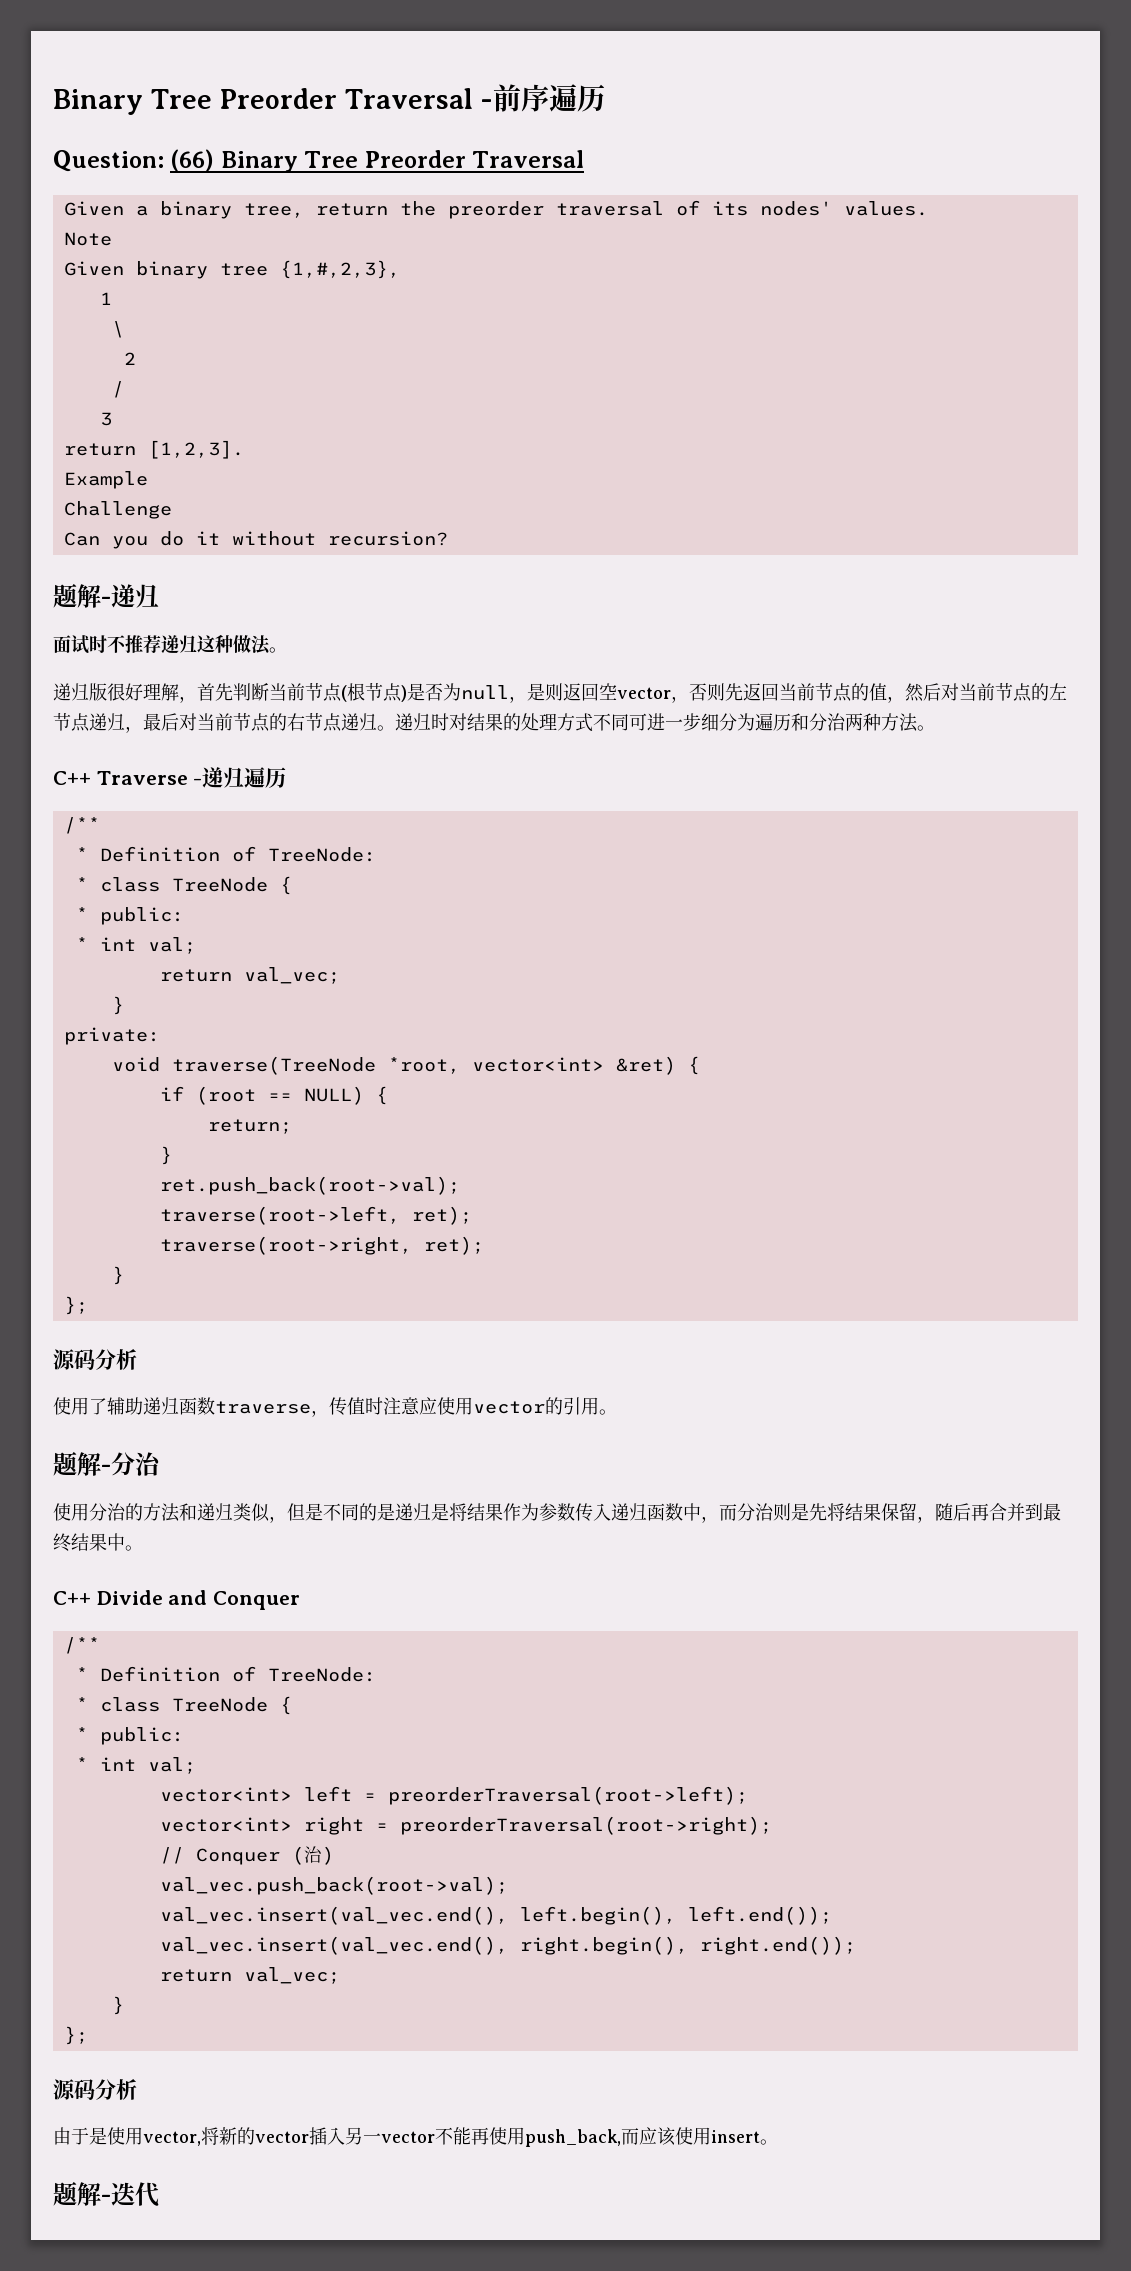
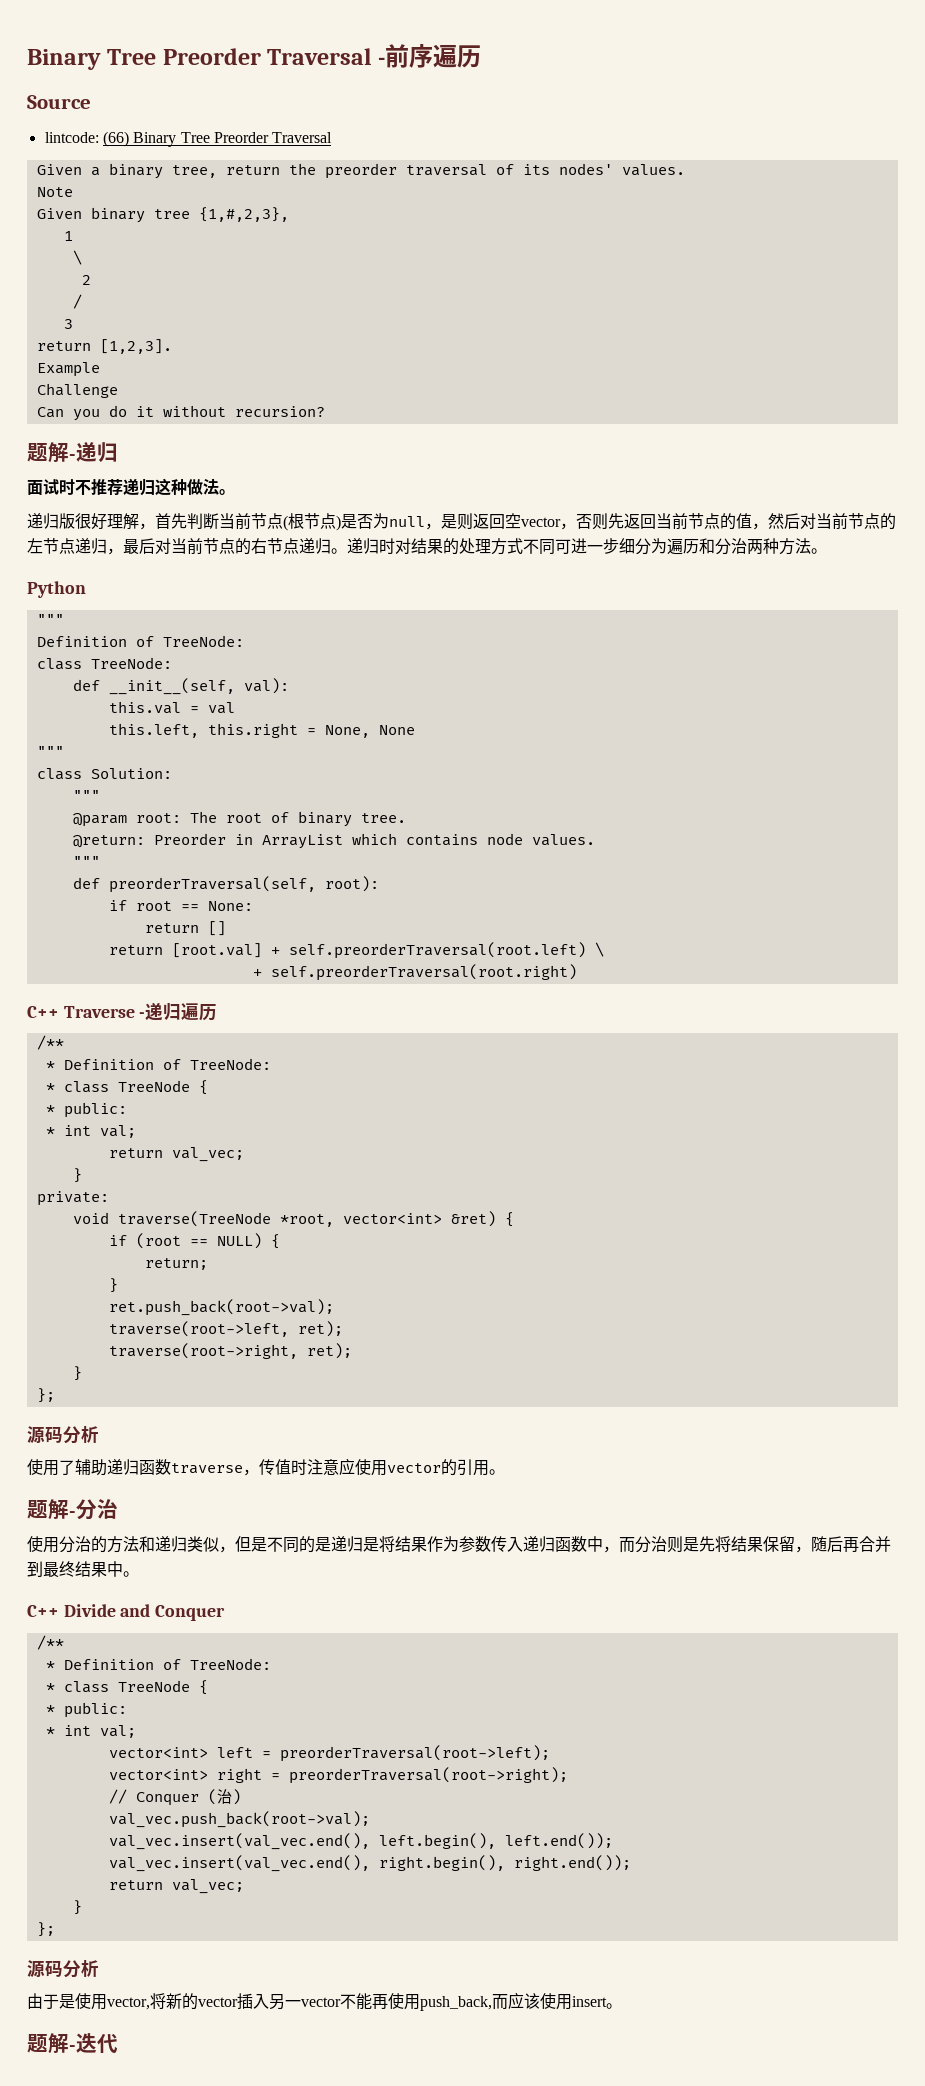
- Question: (66) Binary Tree Preorder Traversal
+ Source
+ lintcode: (66) Binary Tree Preorder Traversal
+ Python
+ """
+ Definition of TreeNode:
+ class TreeNode:
+ def __init__(self, val):
+ this.val = val
+ this.left, this.right = None, None
+ """
+ class Solution:
+ """
+ @param root: The root of binary tree.
+ @return: Preorder in ArrayList which contains node values.
+ """
+ def preorderTraversal(self, root):
+ if root == None:
+ return []
+ return [root.val] + self.preorderTraversal(root.left) \
+ + self.preorderTraversal(root.right)

